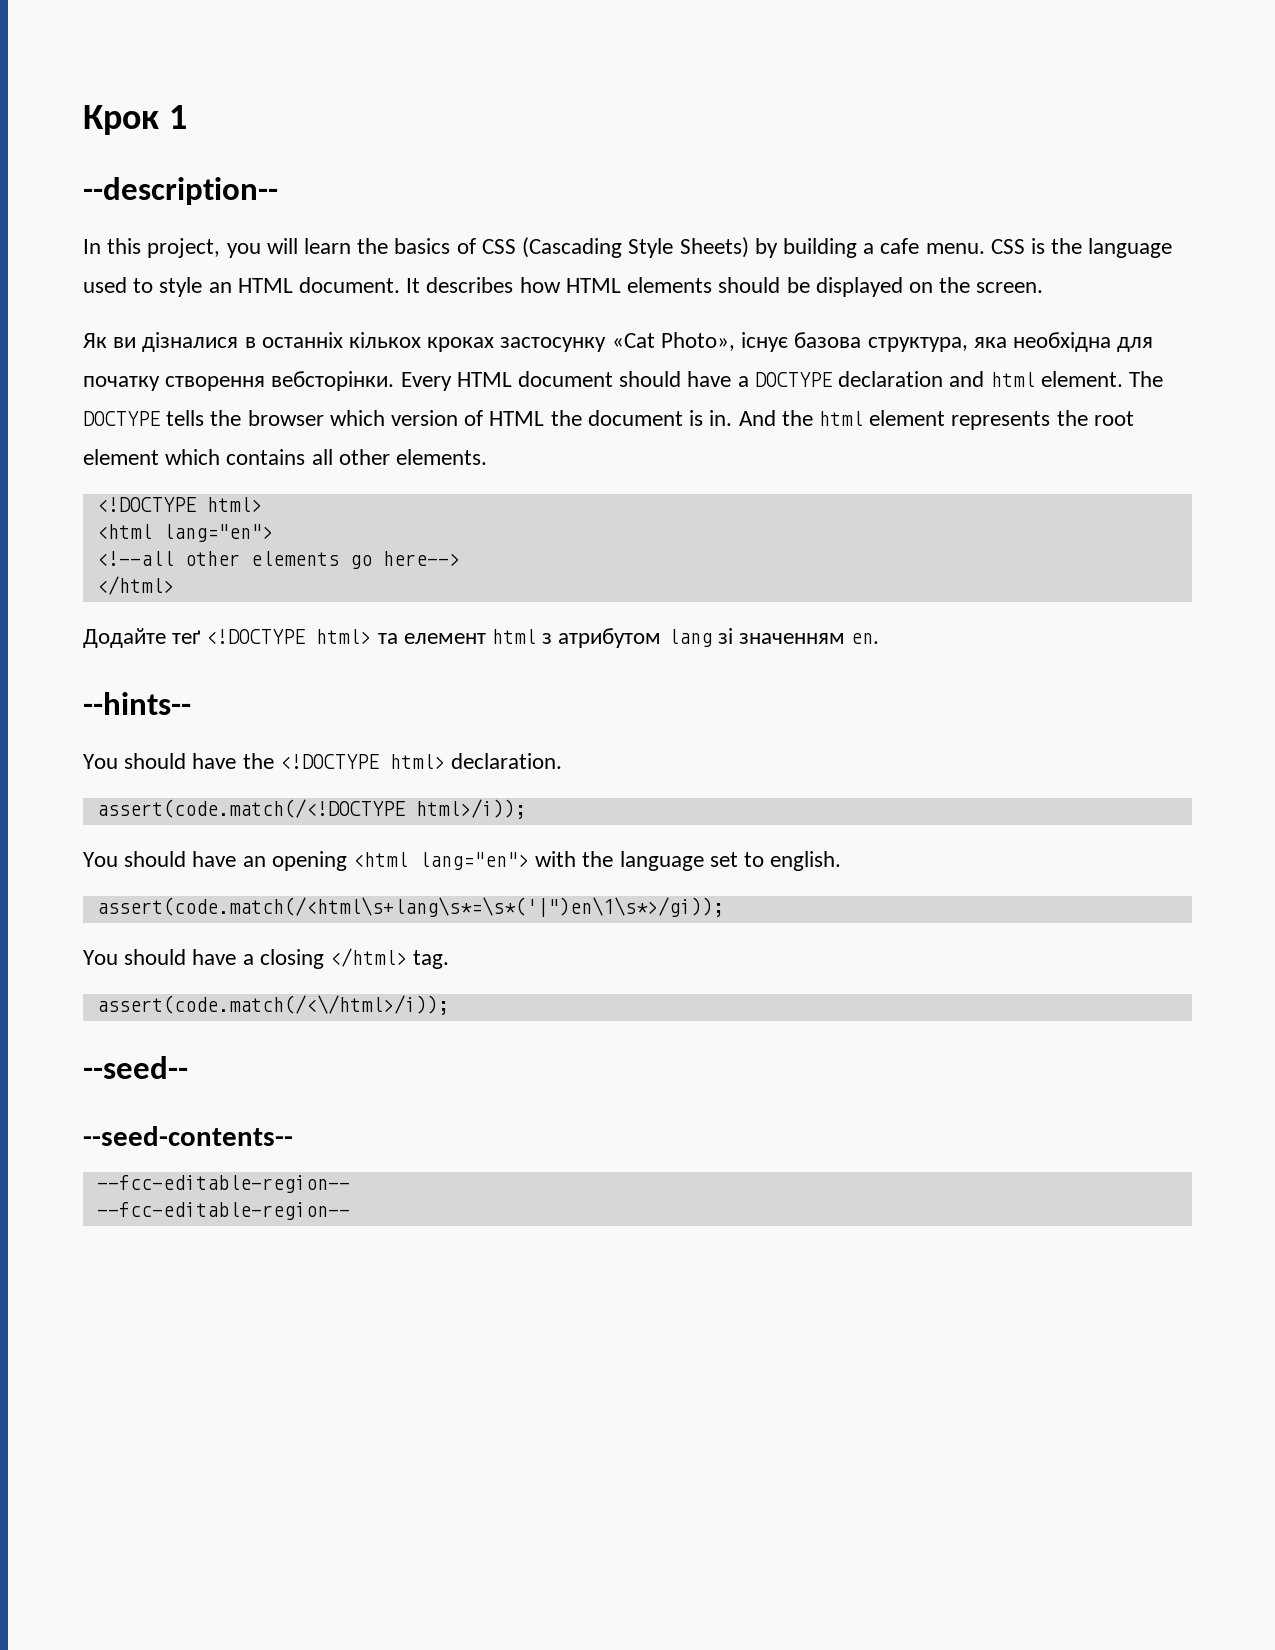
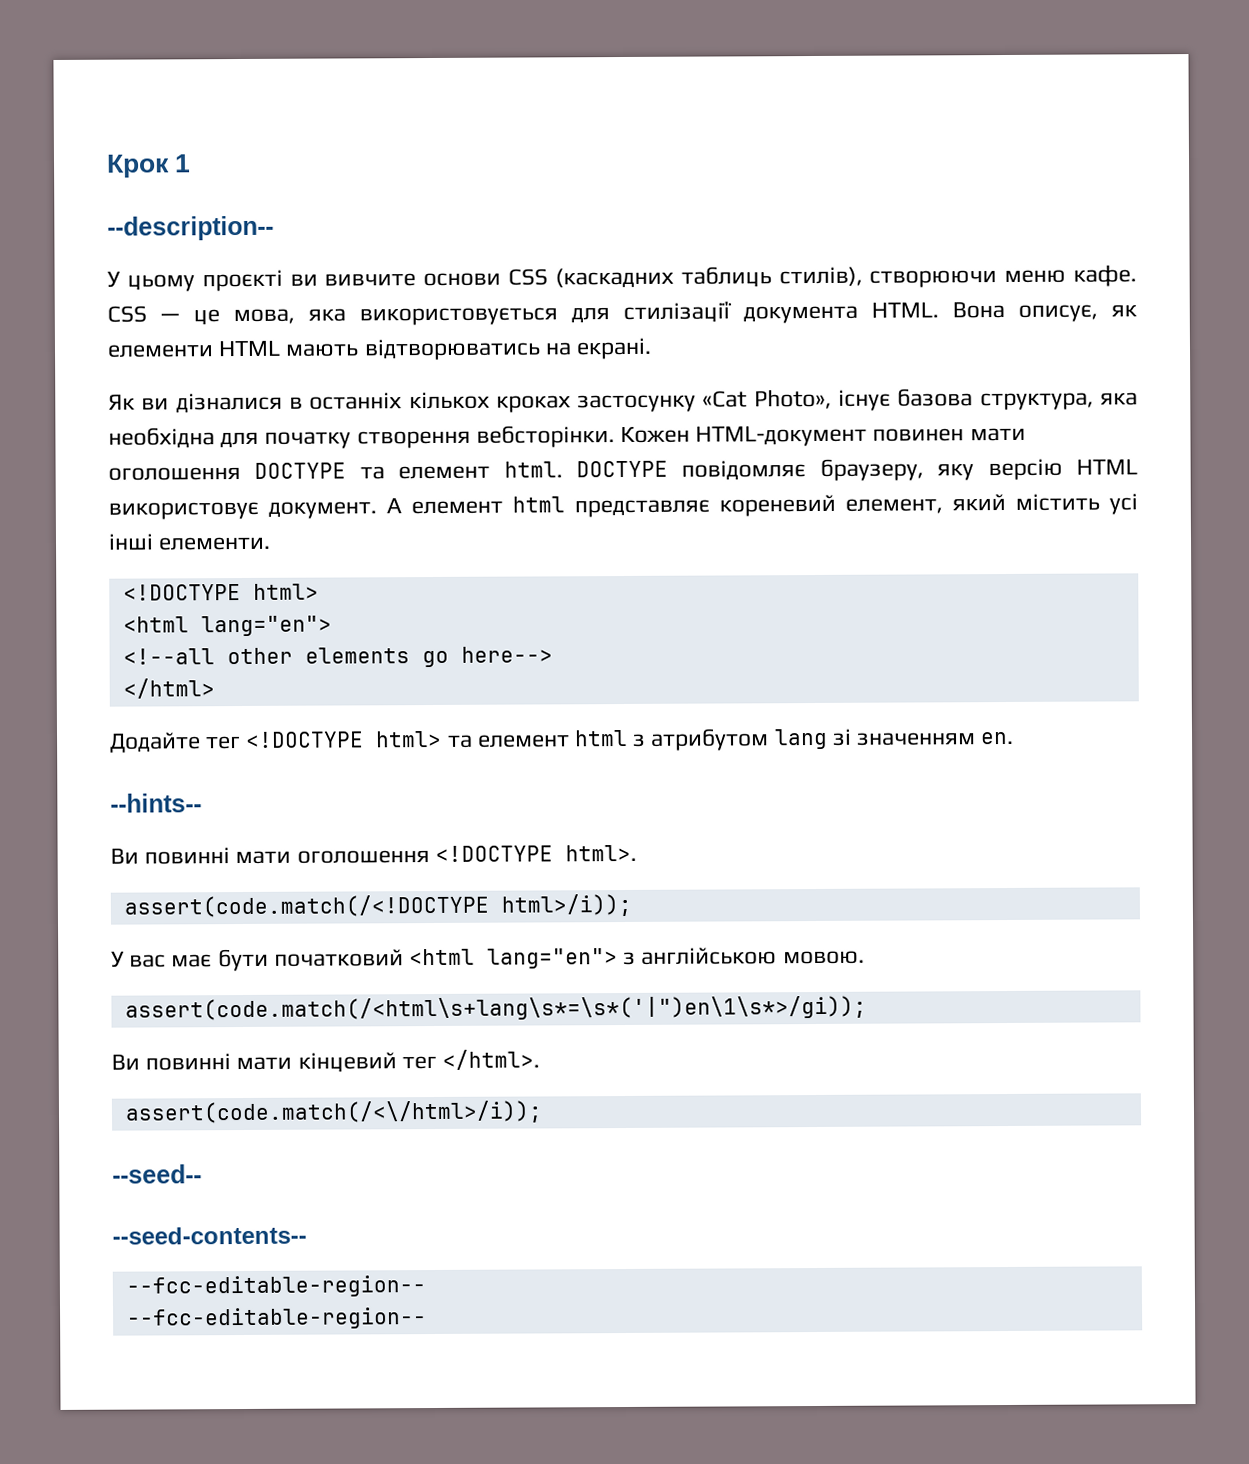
- In this project, you will learn the basics of CSS (Cascading Style Sheets) by building a cafe menu. CSS is the language used to style an HTML document. It describes how HTML elements should be displayed on the screen.
+ У цьому проєкті ви вивчите основи CSS (каскадних таблиць стилів), створюючи меню кафе. CSS — це мова, яка використовується для стилізації документа HTML. Вона описує, як елементи HTML мають відтворюватись на екрані.
- Every HTML document should have a DOCTYPE declaration and html element. The DOCTYPE tells the browser which version of HTML the document is in. And the html element represents the root element which contains all other elements.
+ Кожен HTML-документ повинен мати оголошення DOCTYPE та елемент html. DOCTYPE повідомляє браузеру, яку версію HTML використовує документ. А елемент html представляє кореневий елемент, який містить усі інші елементи.
- Додайте теґ <!DOCTYPE html> та елемент html з атрибутом lang зі значенням en.
+ Додайте тег <!DOCTYPE html> та елемент html з атрибутом lang зі значенням en.
- You should have the <!DOCTYPE html> declaration.
+ Ви повинні мати оголошення <!DOCTYPE html>.
  assert(code.match(/<!DOCTYPE html>/i));
- You should have an opening <html lang="en"> with the language set to english.
+ У вас має бути початковий <html lang="en"> з англійською мовою.
  assert(code.match(/<html\s+lang\s*=\s*('|")en\1\s*>/gi));
- You should have a closing </html> tag.
+ Ви повинні мати кінцевий тег </html>.

